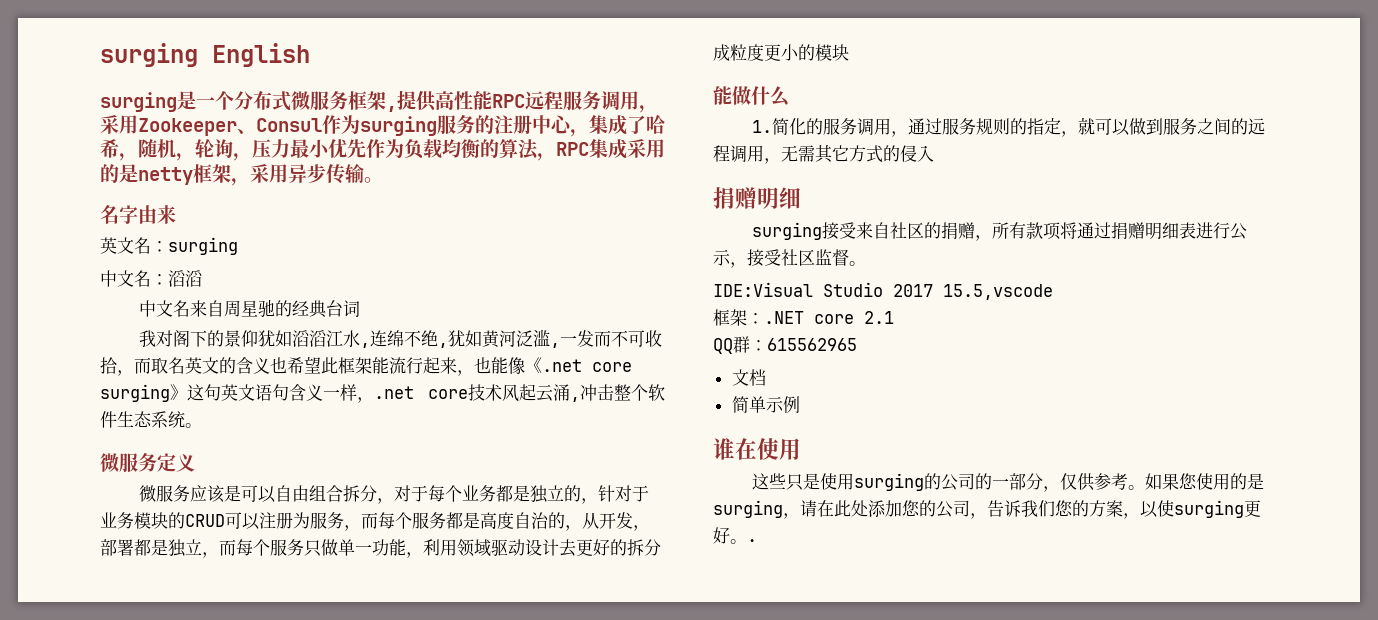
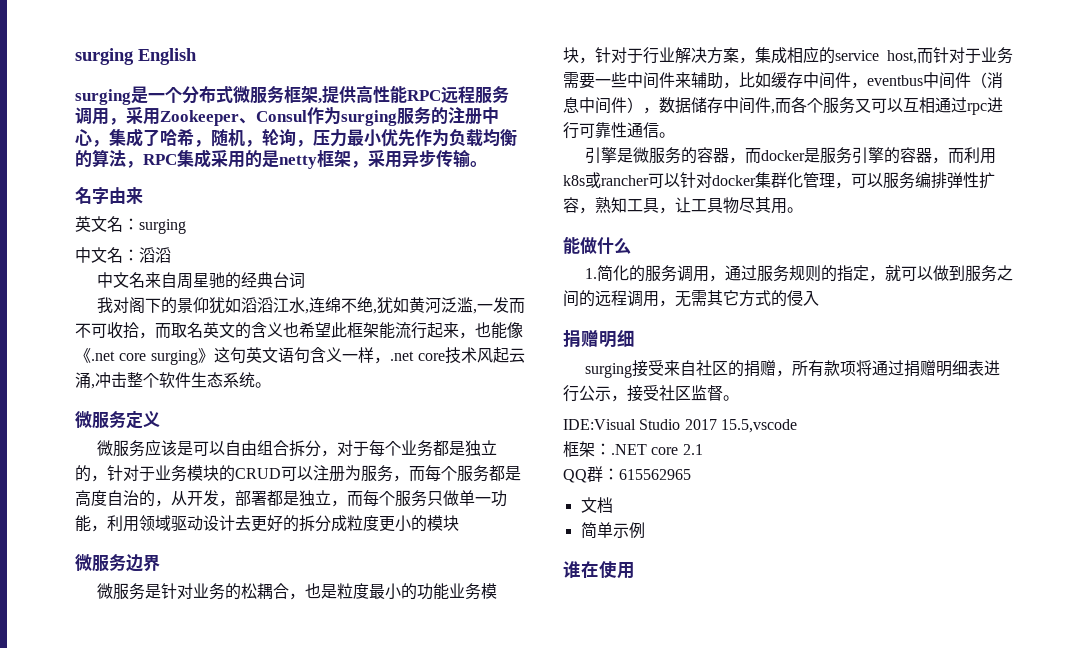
+ 微服务边界
+ 微服务是针对业务的松耦合，也是粒度最小的功能业务模块，针对于行业解决方案，集成相应的service host,而针对于业务需要一些中间件来辅助，比如缓存中间件，eventbus中间件（消息中间件），数据储存中间件,而各个服务又可以互相通过rpc进行可靠性通信。
+ 引擎是微服务的容器，而docker是服务引擎的容器，而利用k8s或rancher可以针对docker集群化管理，可以服务编排弹性扩容，熟知工具，让工具物尽其用。
- 这些只是使用surging的公司的一部分，仅供参考。如果您使用的是surging，请在此处添加您的公司，告诉我们您的方案，以使surging更好。.

